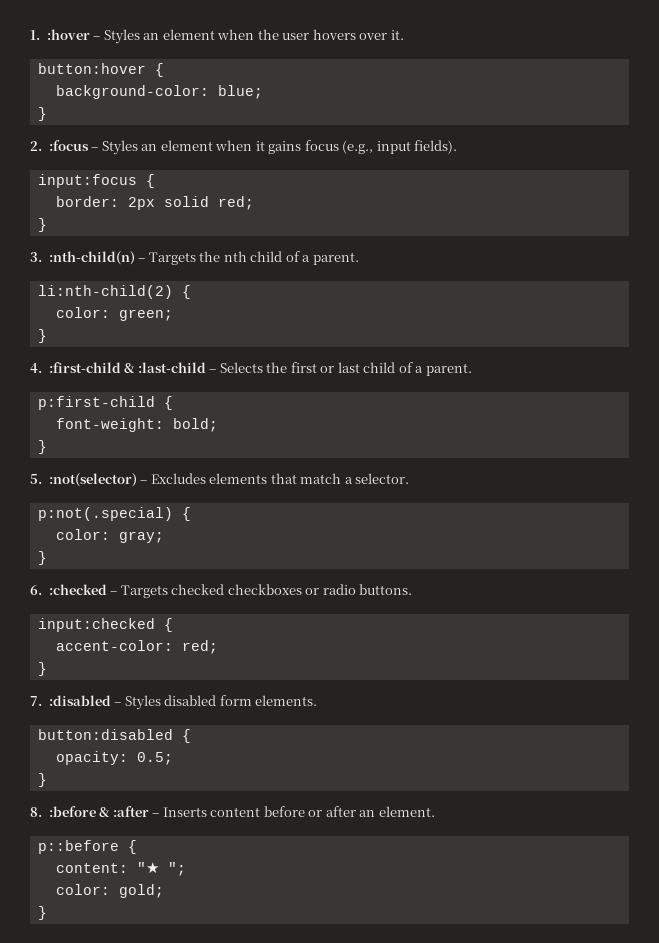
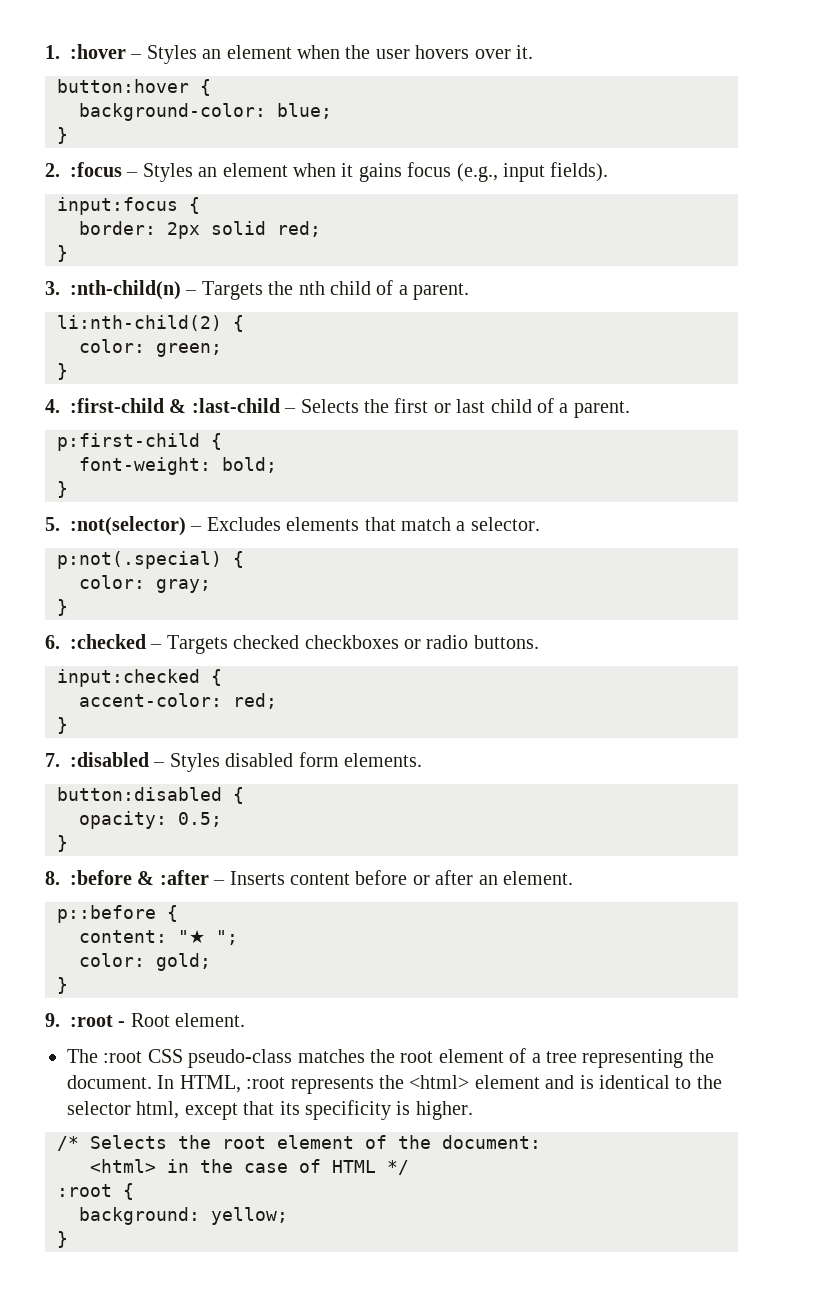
+ 9. :root - Root element.
+ The :root CSS pseudo-class matches the root element of a tree representing the document. In HTML, :root represents the <html> element and is identical to the selector html, except that its specificity is higher.
+ /* Selects the root element of the document:
+ <html> in the case of HTML */
+ :root {
+ background: yellow;
+ }

